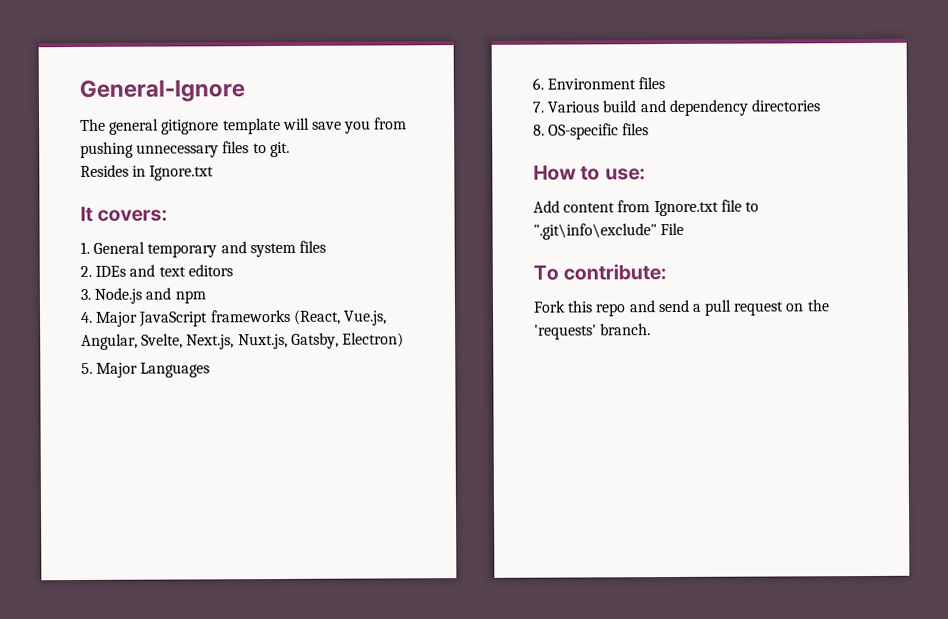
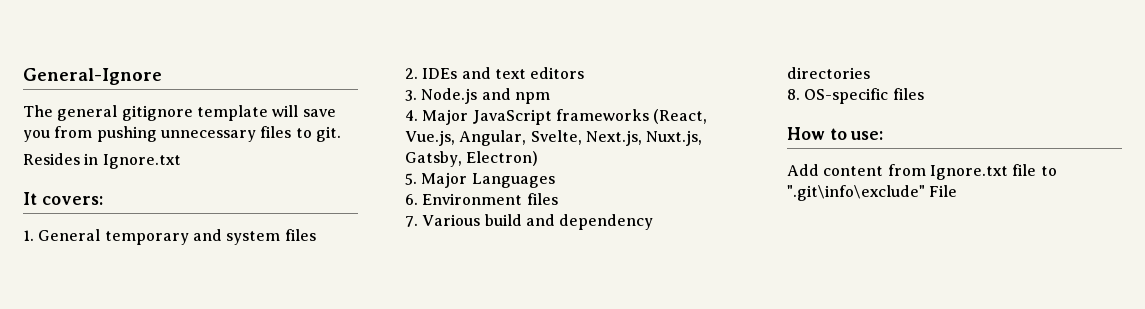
- To contribute:
- Fork this repo and send a pull request on the 'requests' branch.

